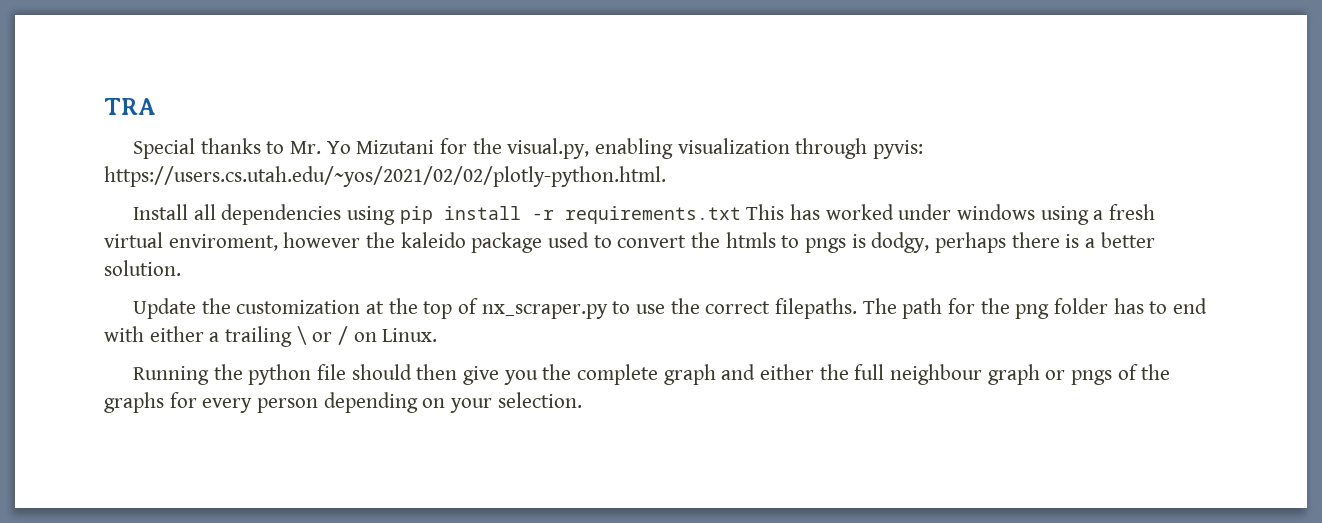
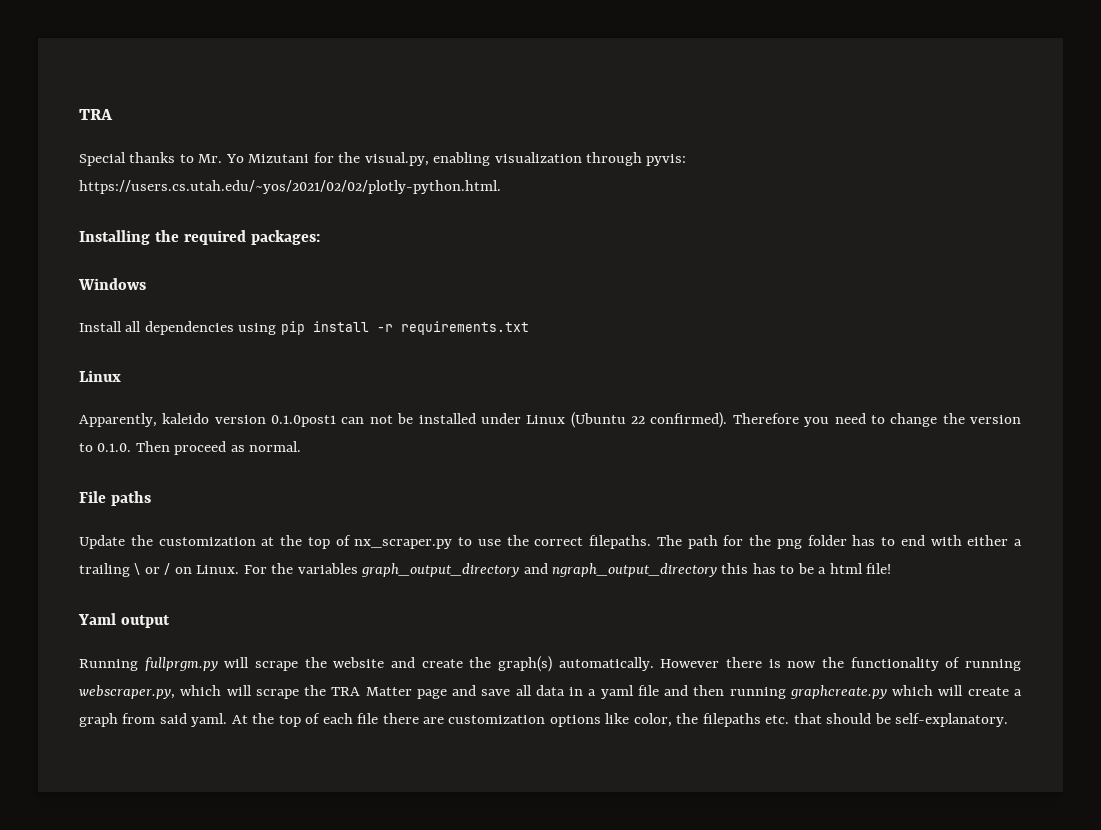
+ Installing the required packages:
+ Windows
- Install all dependencies using pip install -r requirements.txt This has worked under windows using a fresh virtual enviroment, however the kaleido package used to convert the htmls to pngs is dodgy, perhaps there is a better solution.
+ Install all dependencies using pip install -r requirements.txt
+ Linux
+ Apparently, kaleido version 0.1.0post1 can not be installed under Linux (Ubuntu 22 confirmed). Therefore you need to change the version to 0.1.0. Then proceed as normal.
+ File paths
- The path for the png folder has to end with either a trailing \ or / on Linux.
- Running the python file should then give you the complete graph and either the full neighbour graph or pngs of the graphs for every person depending on your selection.
+ The path for the png folder has to end with either a trailing \ or / on Linux. For the variables graph_output_directory and ngraph_output_directory this has to be a html file!
+ Yaml output
+ Running fullprgm.py will scrape the website and create the graph(s) automatically. However there is now the functionality of running webscraper.py, which will scrape the TRA Matter page and save all data in a yaml file and then running graphcreate.py which will create a graph from said yaml. At the top of each file there are customization options like color, the filepaths etc. that should be self-explanatory.

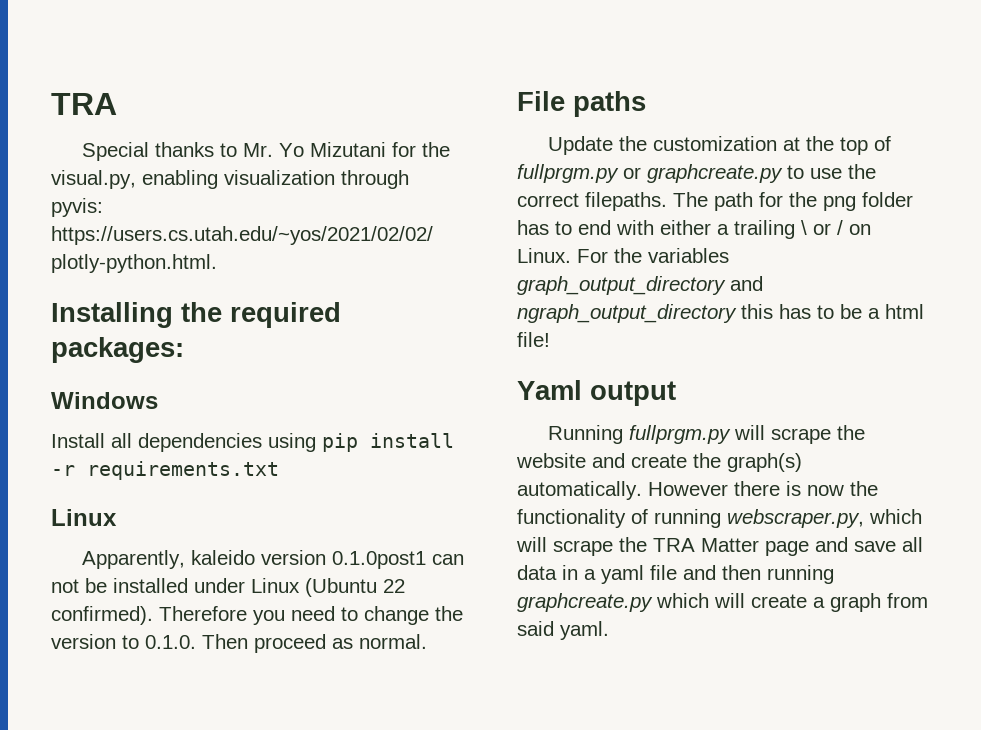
- Update the customization at the top of nx_scraper.py to use the correct filepaths.
+ Update the customization at the top of fullprgm.py or graphcreate.py to use the correct filepaths.
- At the top of each file there are customization options like color, the filepaths etc. that should be self-explanatory.

